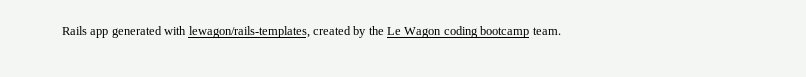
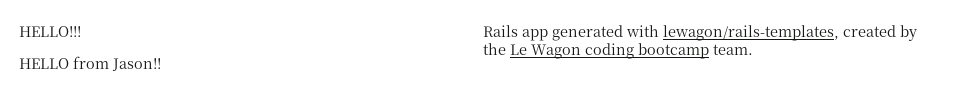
+ HELLO!!!
+ HELLO from Jason!!

